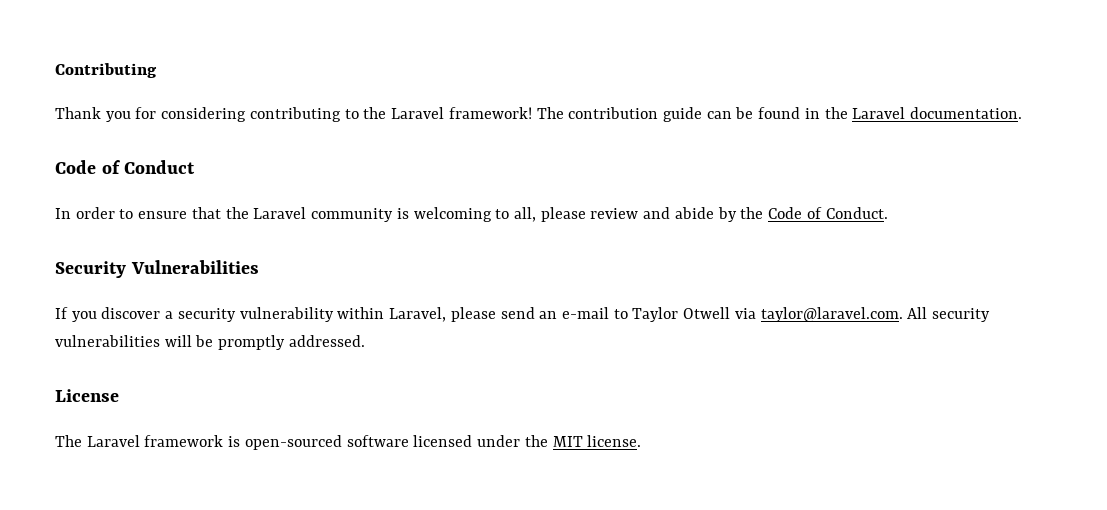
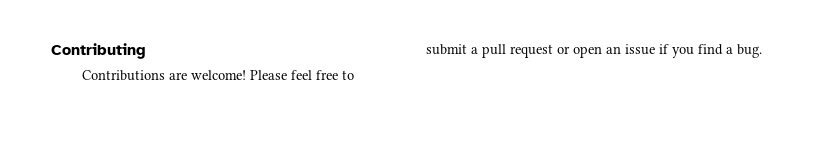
- Thank you for considering contributing to the Laravel framework! The contribution guide can be found in the Laravel documentation.
- Code of Conduct
- In order to ensure that the Laravel community is welcoming to all, please review and abide by the Code of Conduct.
- Security Vulnerabilities
- If you discover a security vulnerability within Laravel, please send an e-mail to Taylor Otwell via taylor@laravel.com. All security vulnerabilities will be promptly addressed.
- License
- The Laravel framework is open-sourced software licensed under the MIT license.
+ Contributions are welcome! Please feel free to submit a pull request or open an issue if you find a bug.

